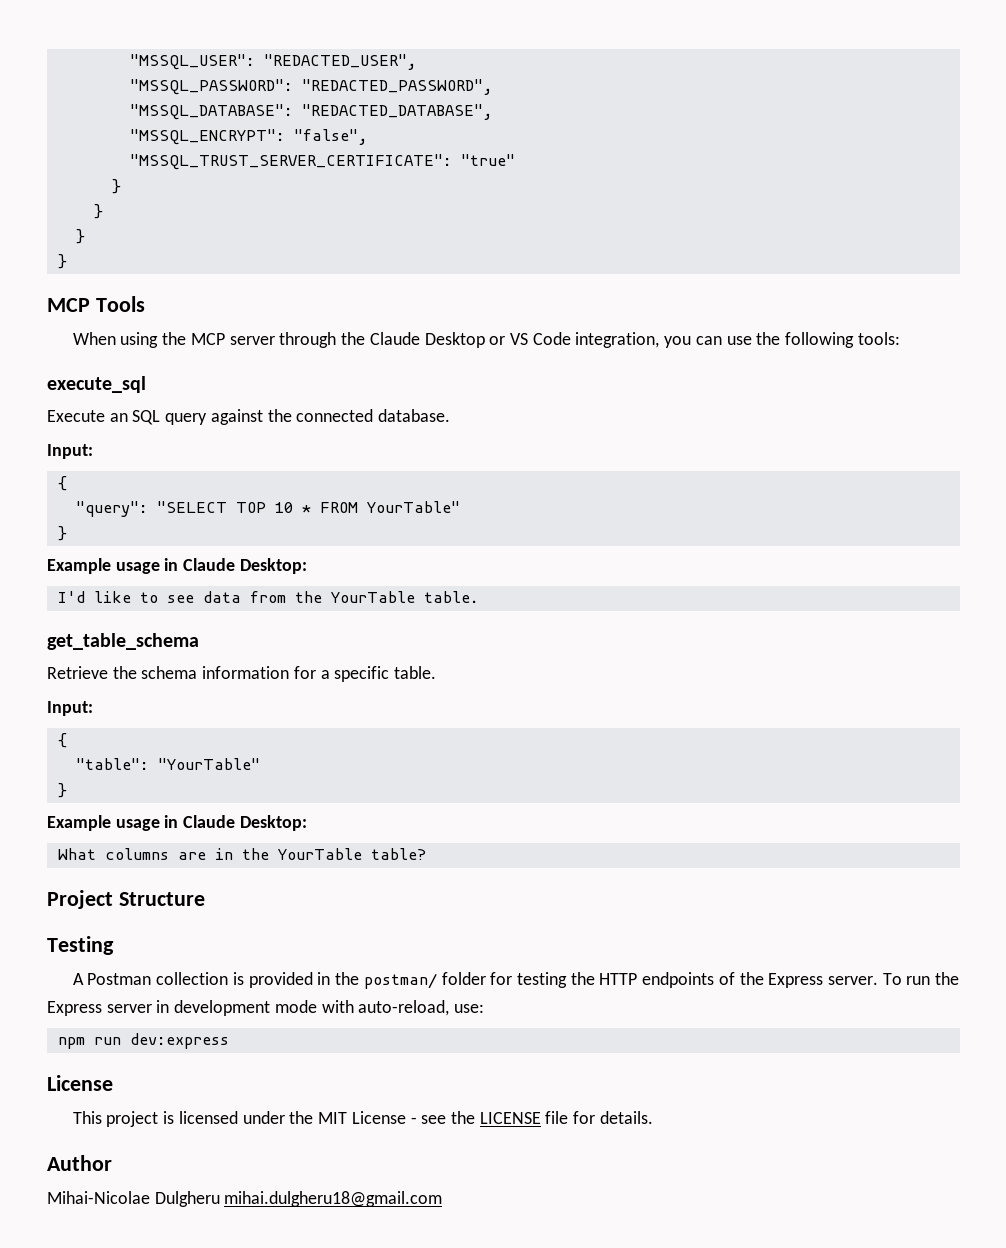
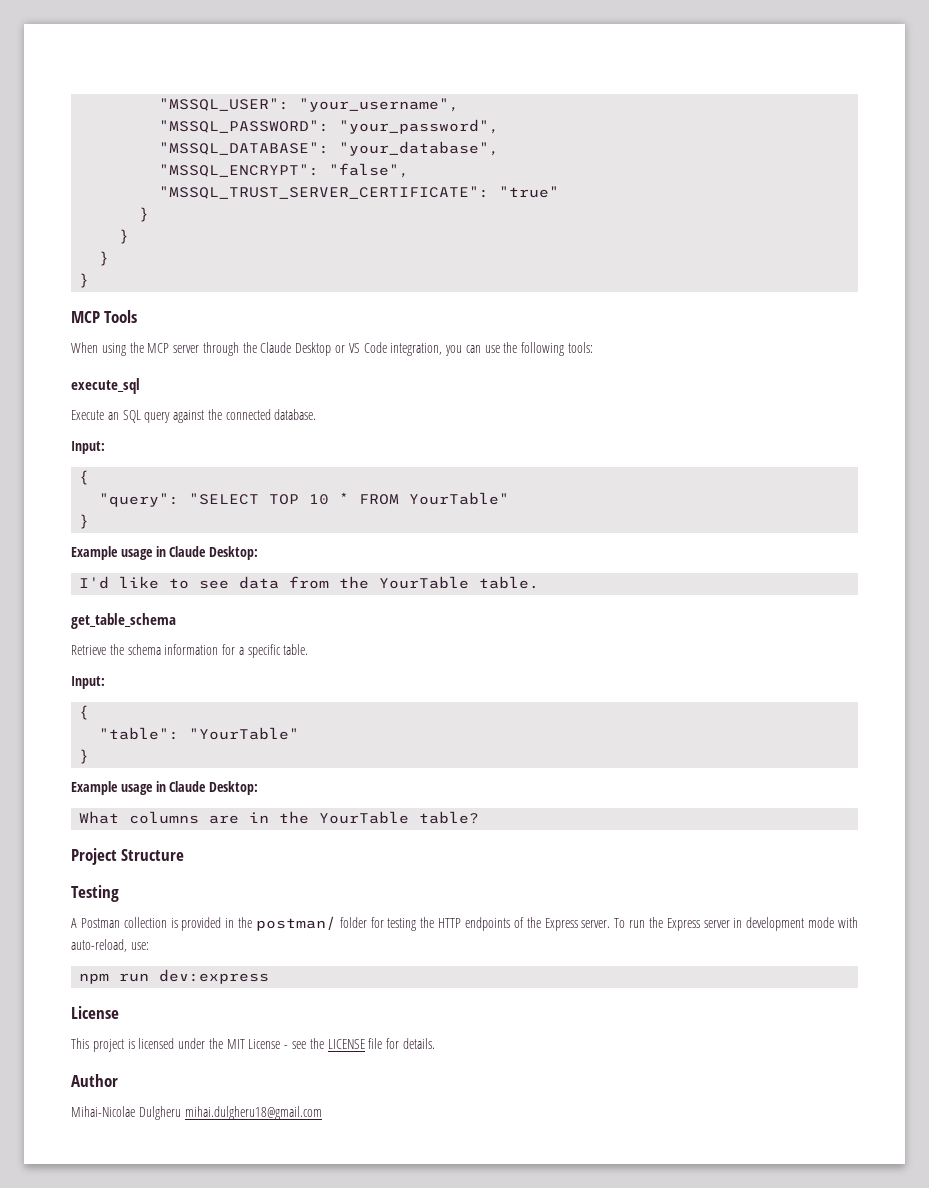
- "MSSQL_USER": "REDACTED_USER",
+ "MSSQL_USER": "your_username",
- "MSSQL_PASSWORD": "REDACTED_PASSWORD",
+ "MSSQL_PASSWORD": "your_password",
- "MSSQL_DATABASE": "REDACTED_DATABASE",
+ "MSSQL_DATABASE": "your_database",

